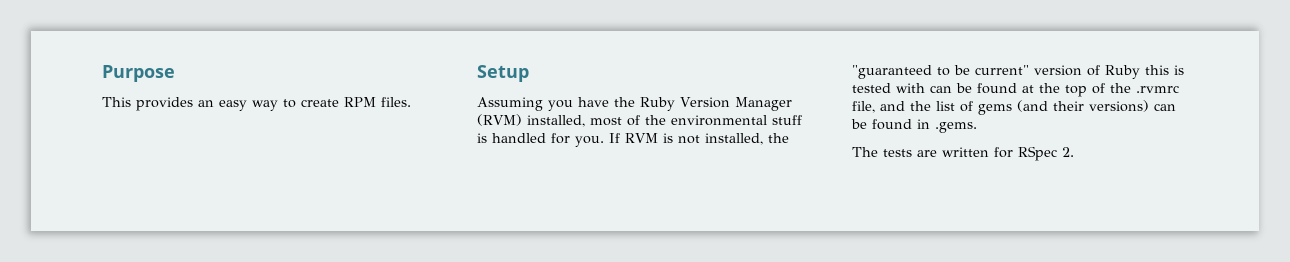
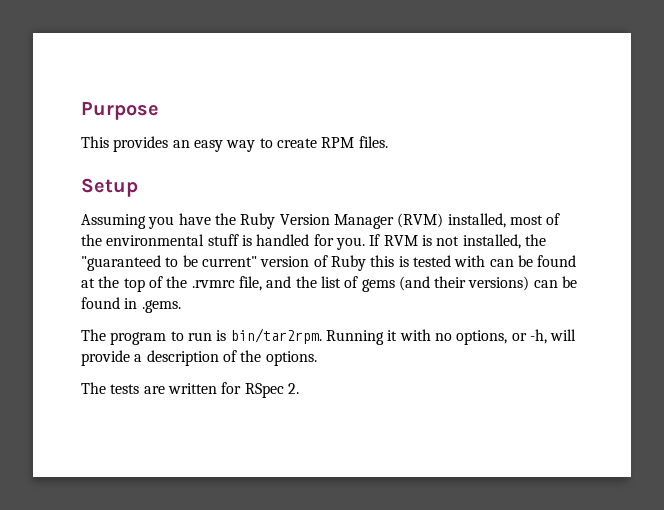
+ The program to run is bin/tar2rpm. Running it with no options, or -h, will provide a description of the options.

